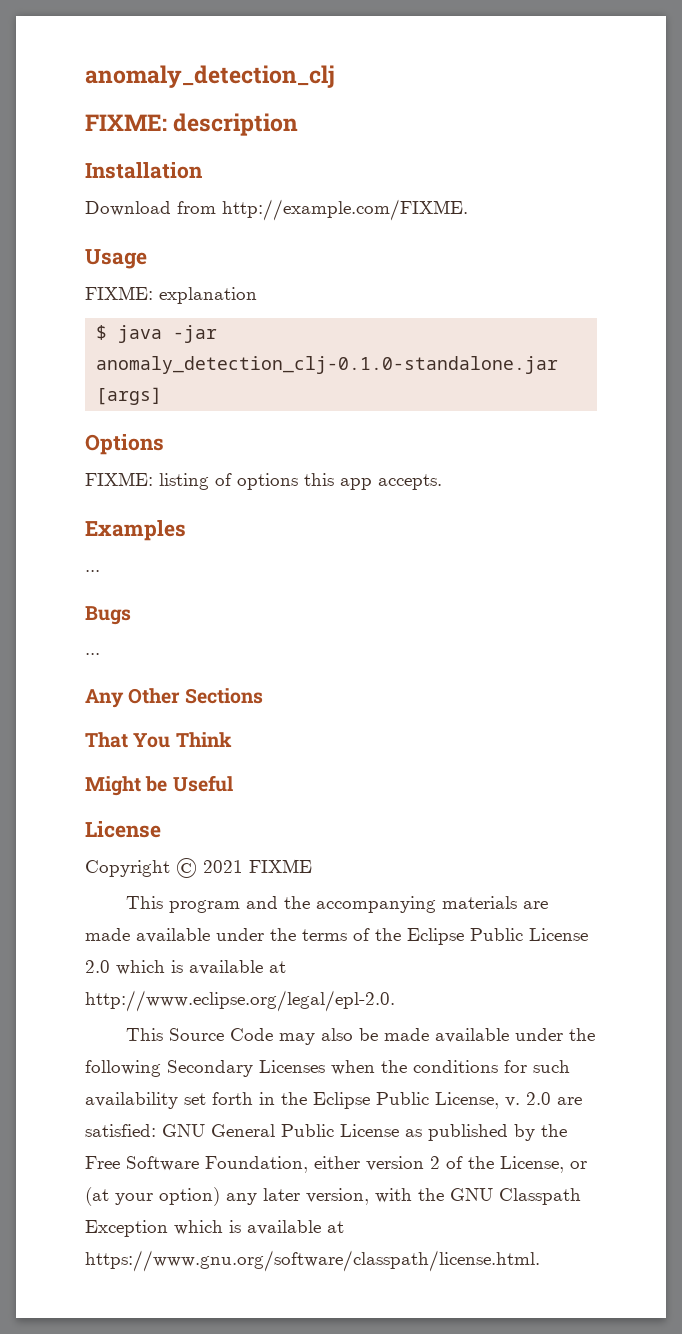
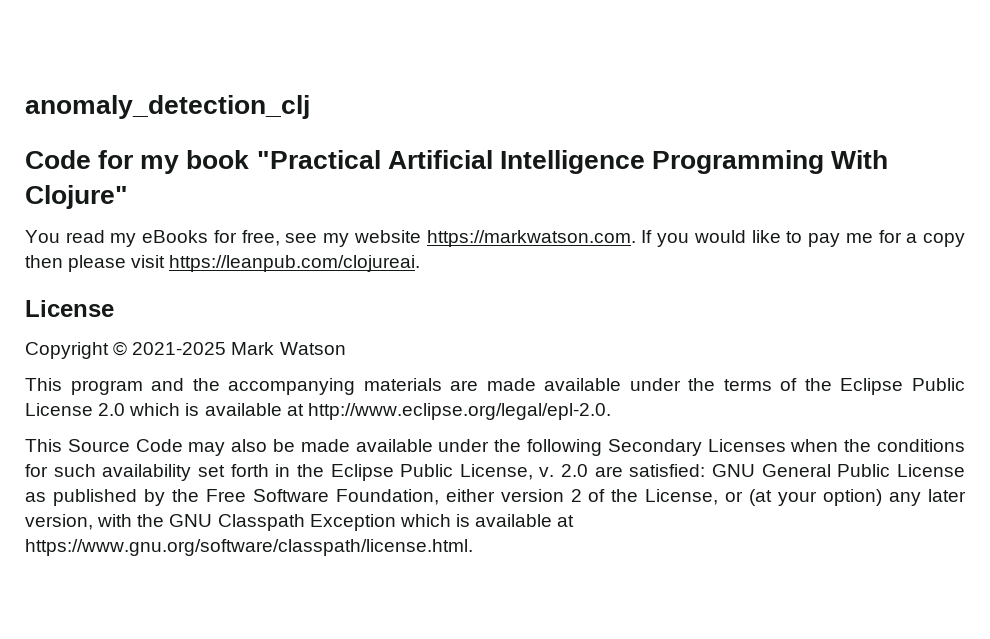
- FIXME: description
- Installation
- Download from http://example.com/FIXME.
- Usage
- FIXME: explanation
- $ java -jar anomaly_detection_clj-0.1.0-standalone.jar [args]
- Options
- FIXME: listing of options this app accepts.
- Examples
- ...
- Bugs
- ...
- Any Other Sections
- That You Think
- Might be Useful
+ Code for my book "Practical Artificial Intelligence Programming With Clojure"
+ You read my eBooks for free, see my website https://markwatson.com. If you would like to pay me for a copy then please visit https://leanpub.com/clojureai.
- Copyright © 2021 FIXME
+ Copyright © 2021-2025 Mark Watson

